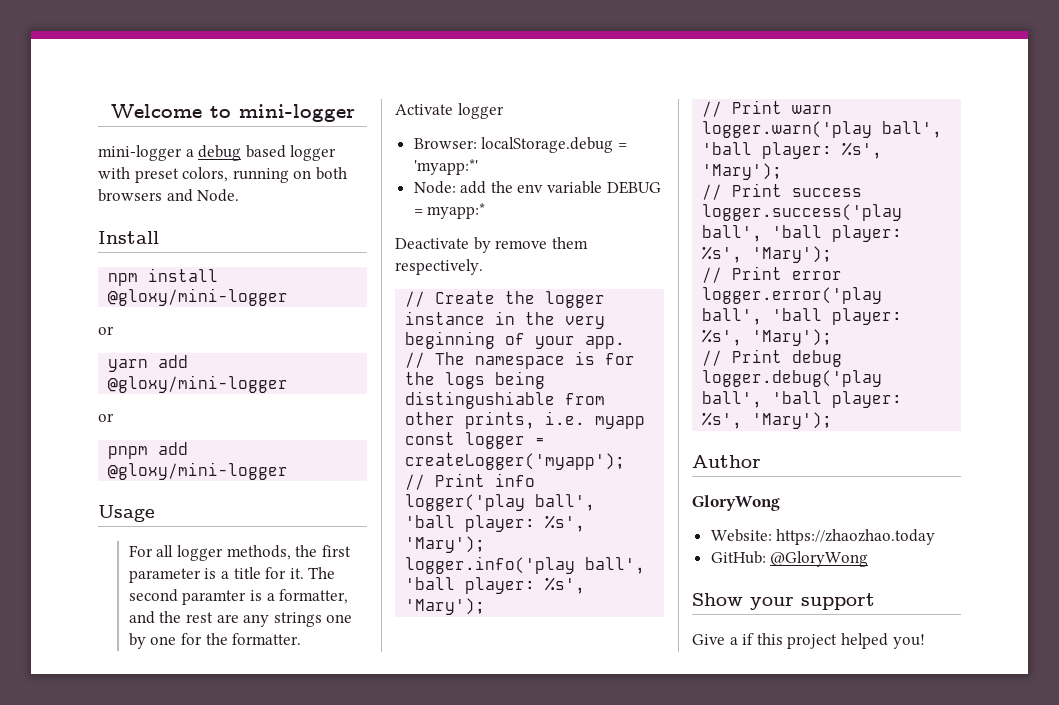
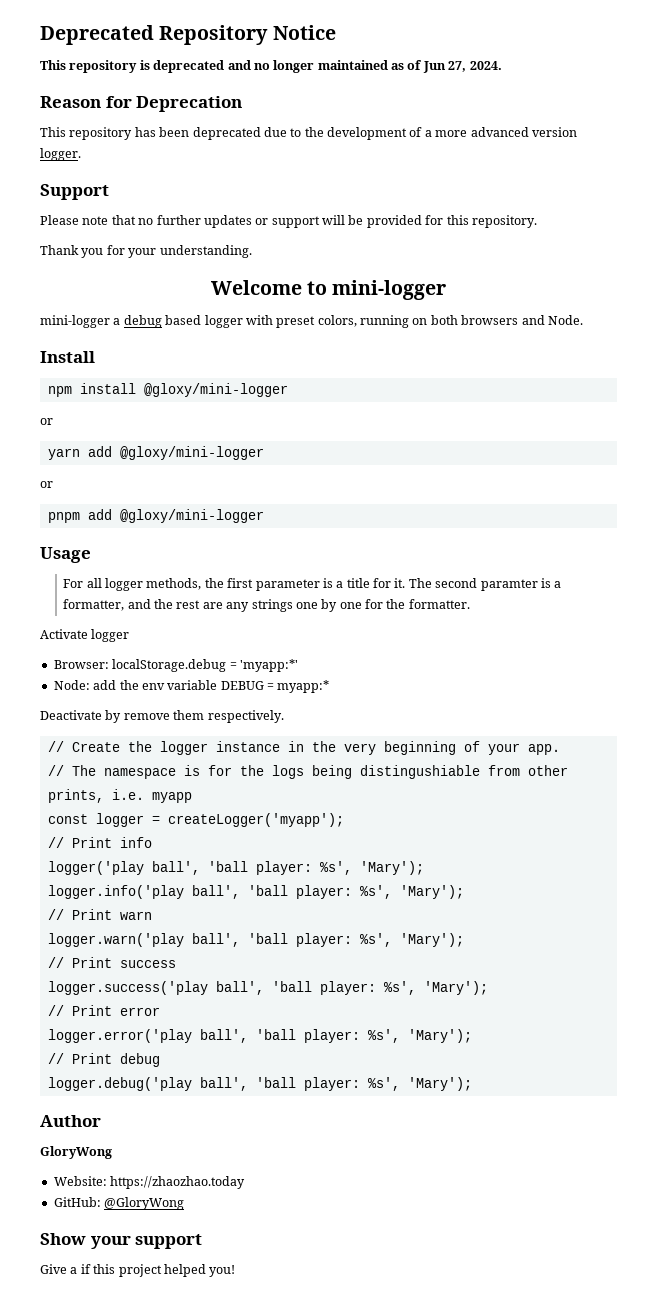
+ Deprecated Repository Notice
+ This repository is deprecated and no longer maintained as of Jun 27, 2024.
+ Reason for Deprecation
+ This repository has been deprecated due to the development of a more advanced version logger.
+ Support
+ Please note that no further updates or support will be provided for this repository.
+ Thank you for your understanding.

